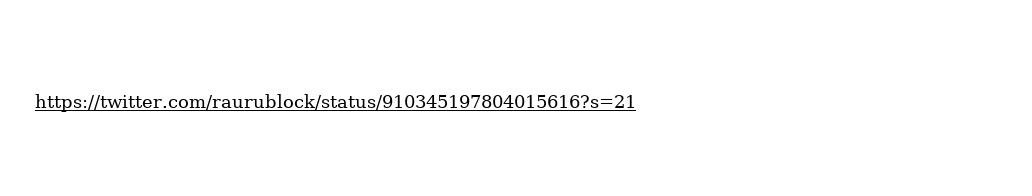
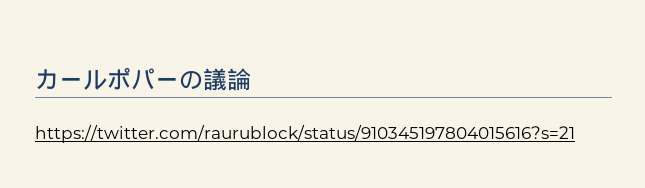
+ カールポパーの議論

